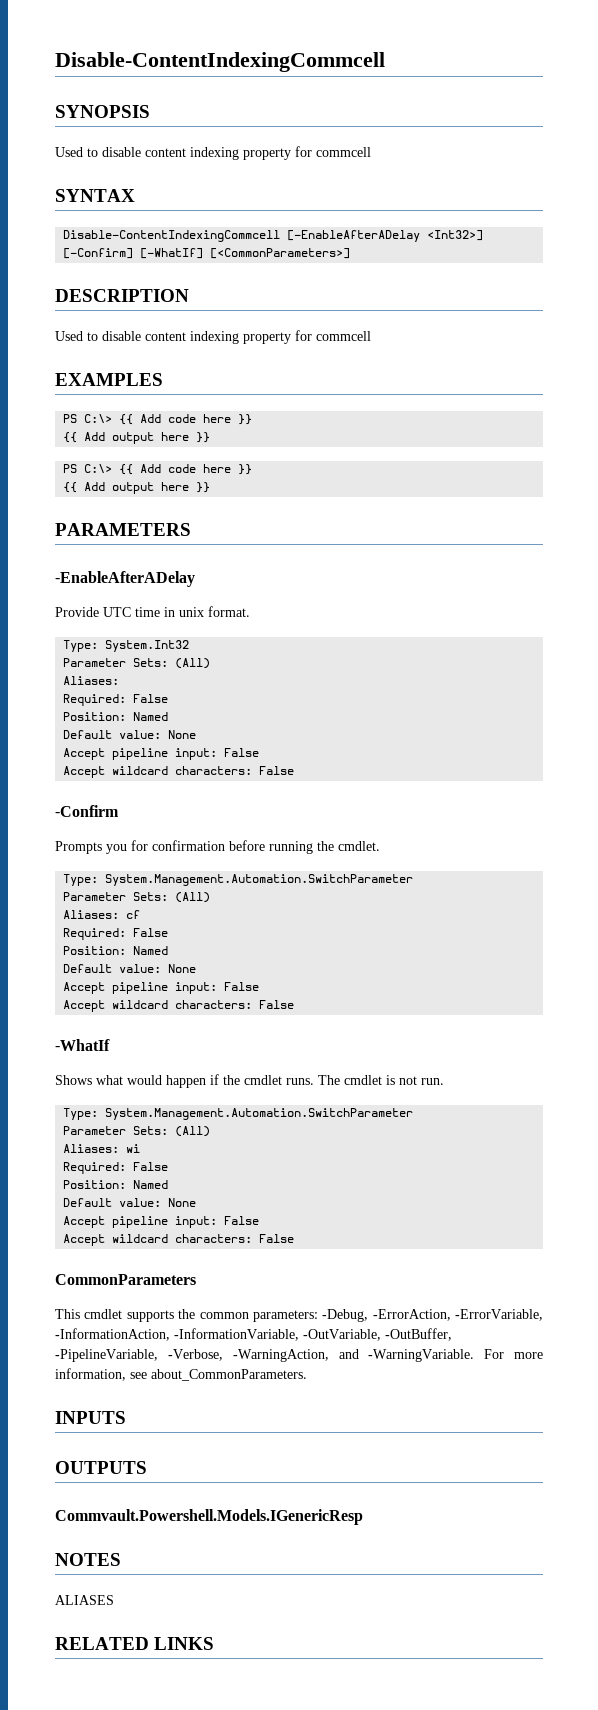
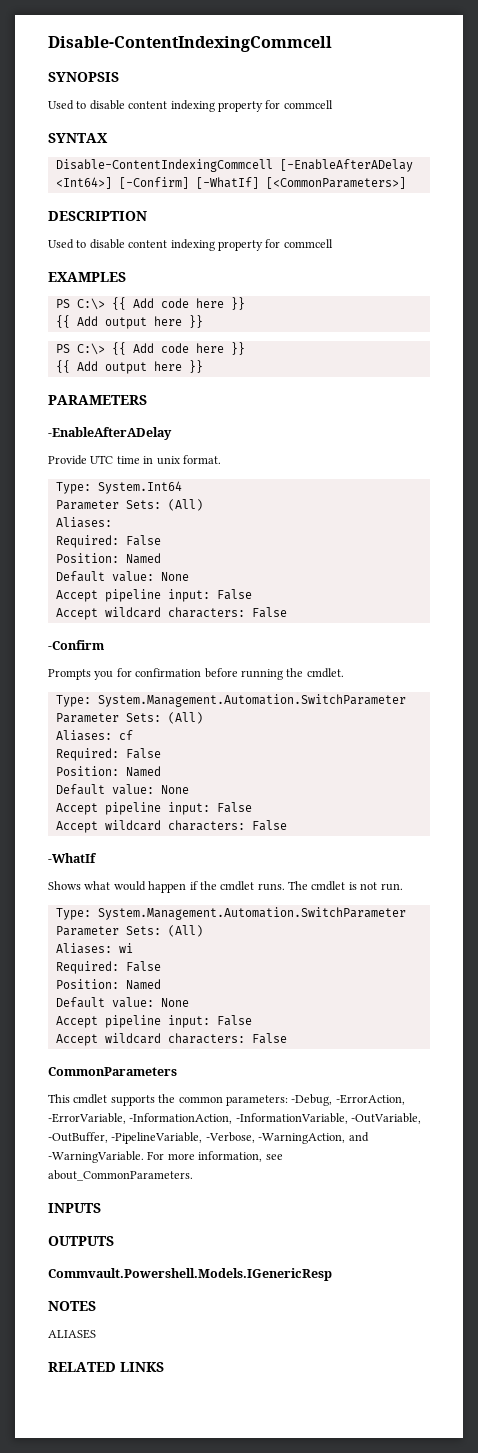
- Disable-ContentIndexingCommcell [-EnableAfterADelay <Int32>] [-Confirm] [-WhatIf] [<CommonParameters>]
+ Disable-ContentIndexingCommcell [-EnableAfterADelay <Int64>] [-Confirm] [-WhatIf] [<CommonParameters>]
- Type: System.Int32
+ Type: System.Int64

